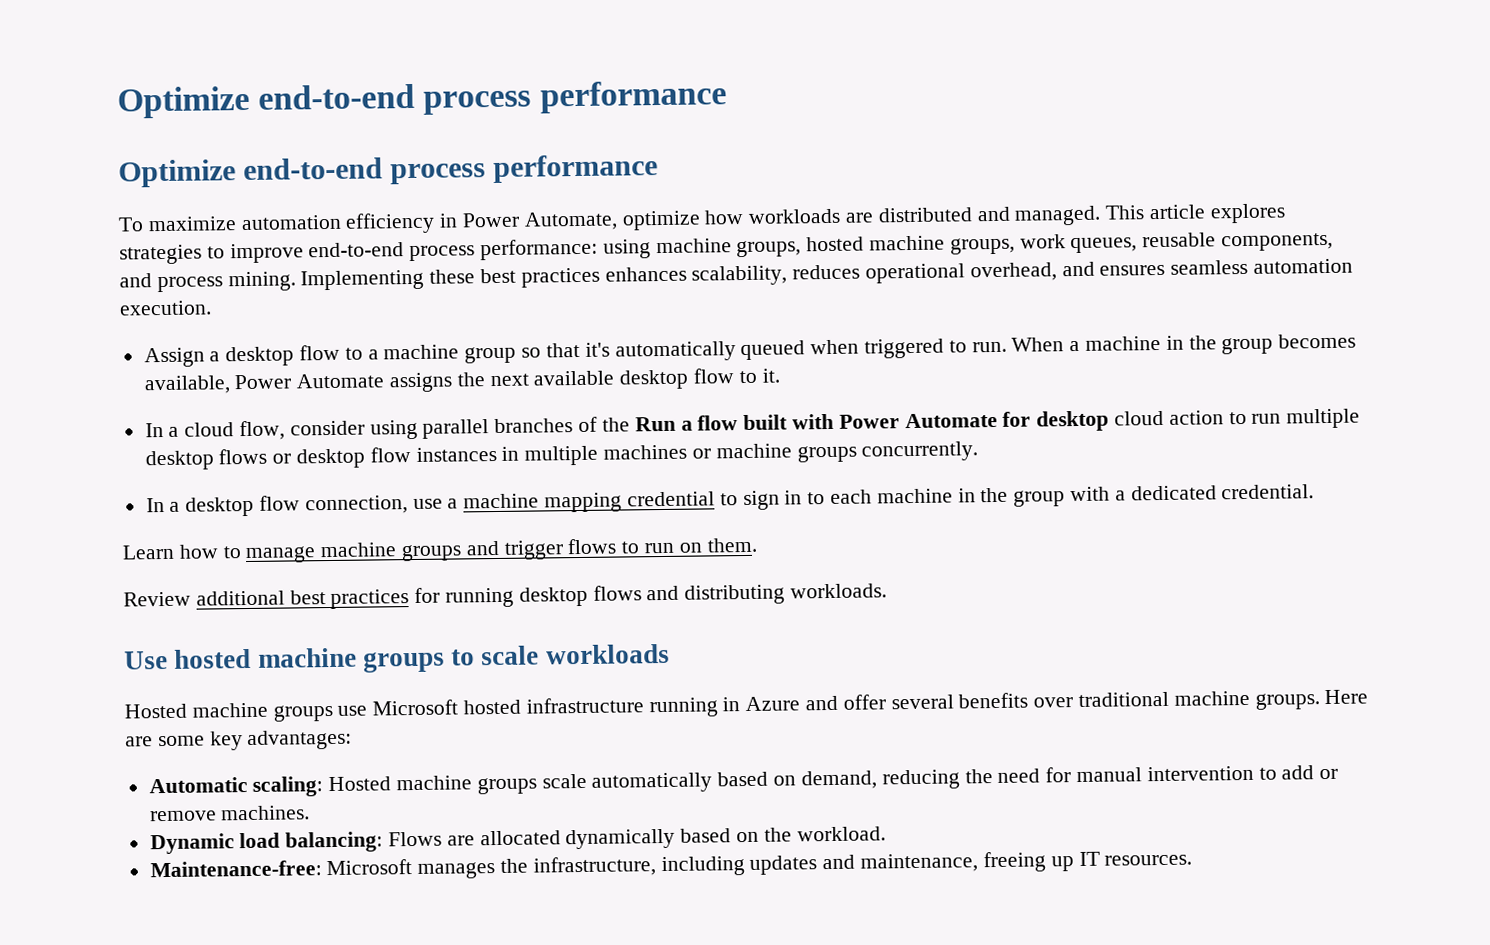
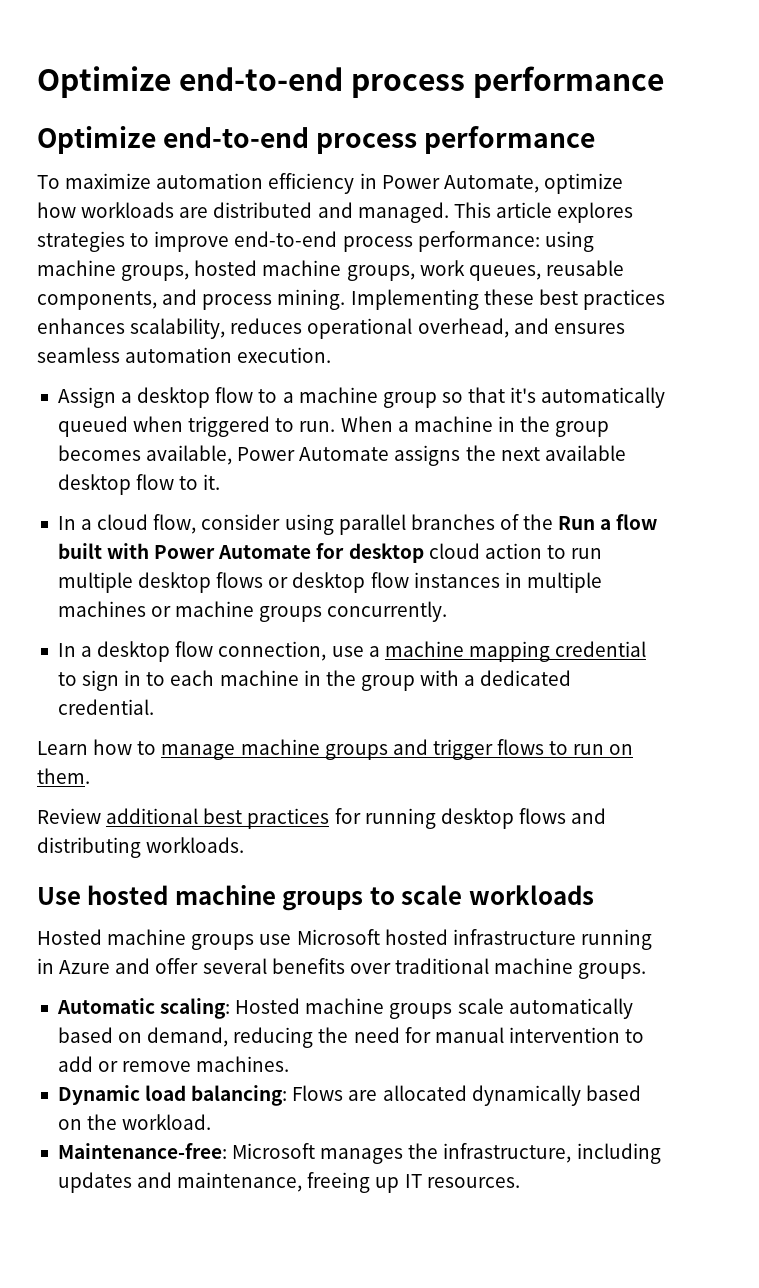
- Here are some key advantages:

